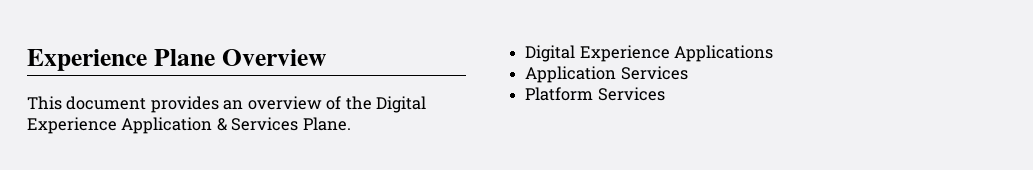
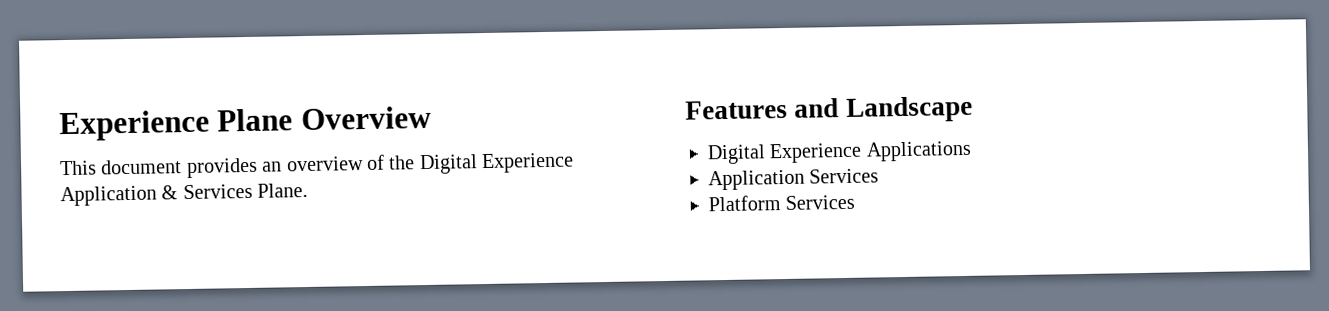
+ Features and Landscape

